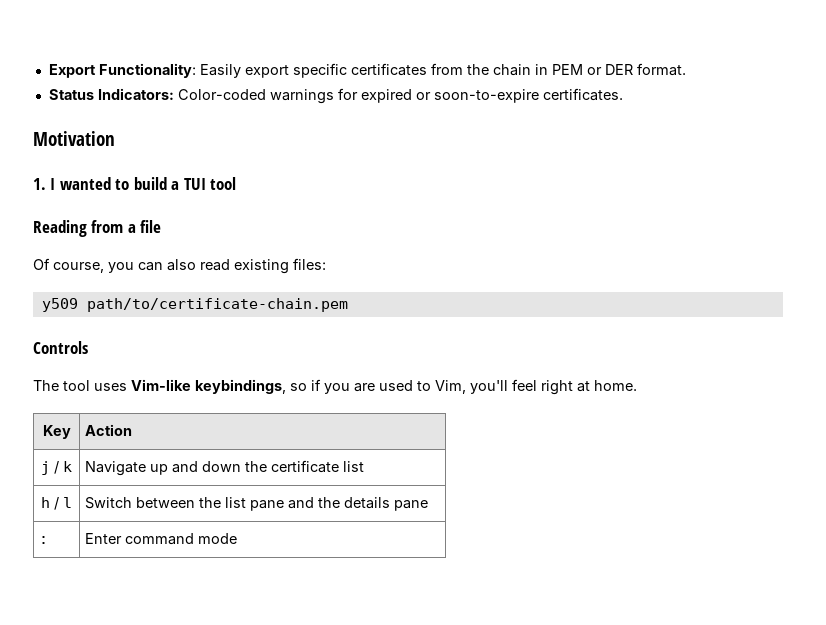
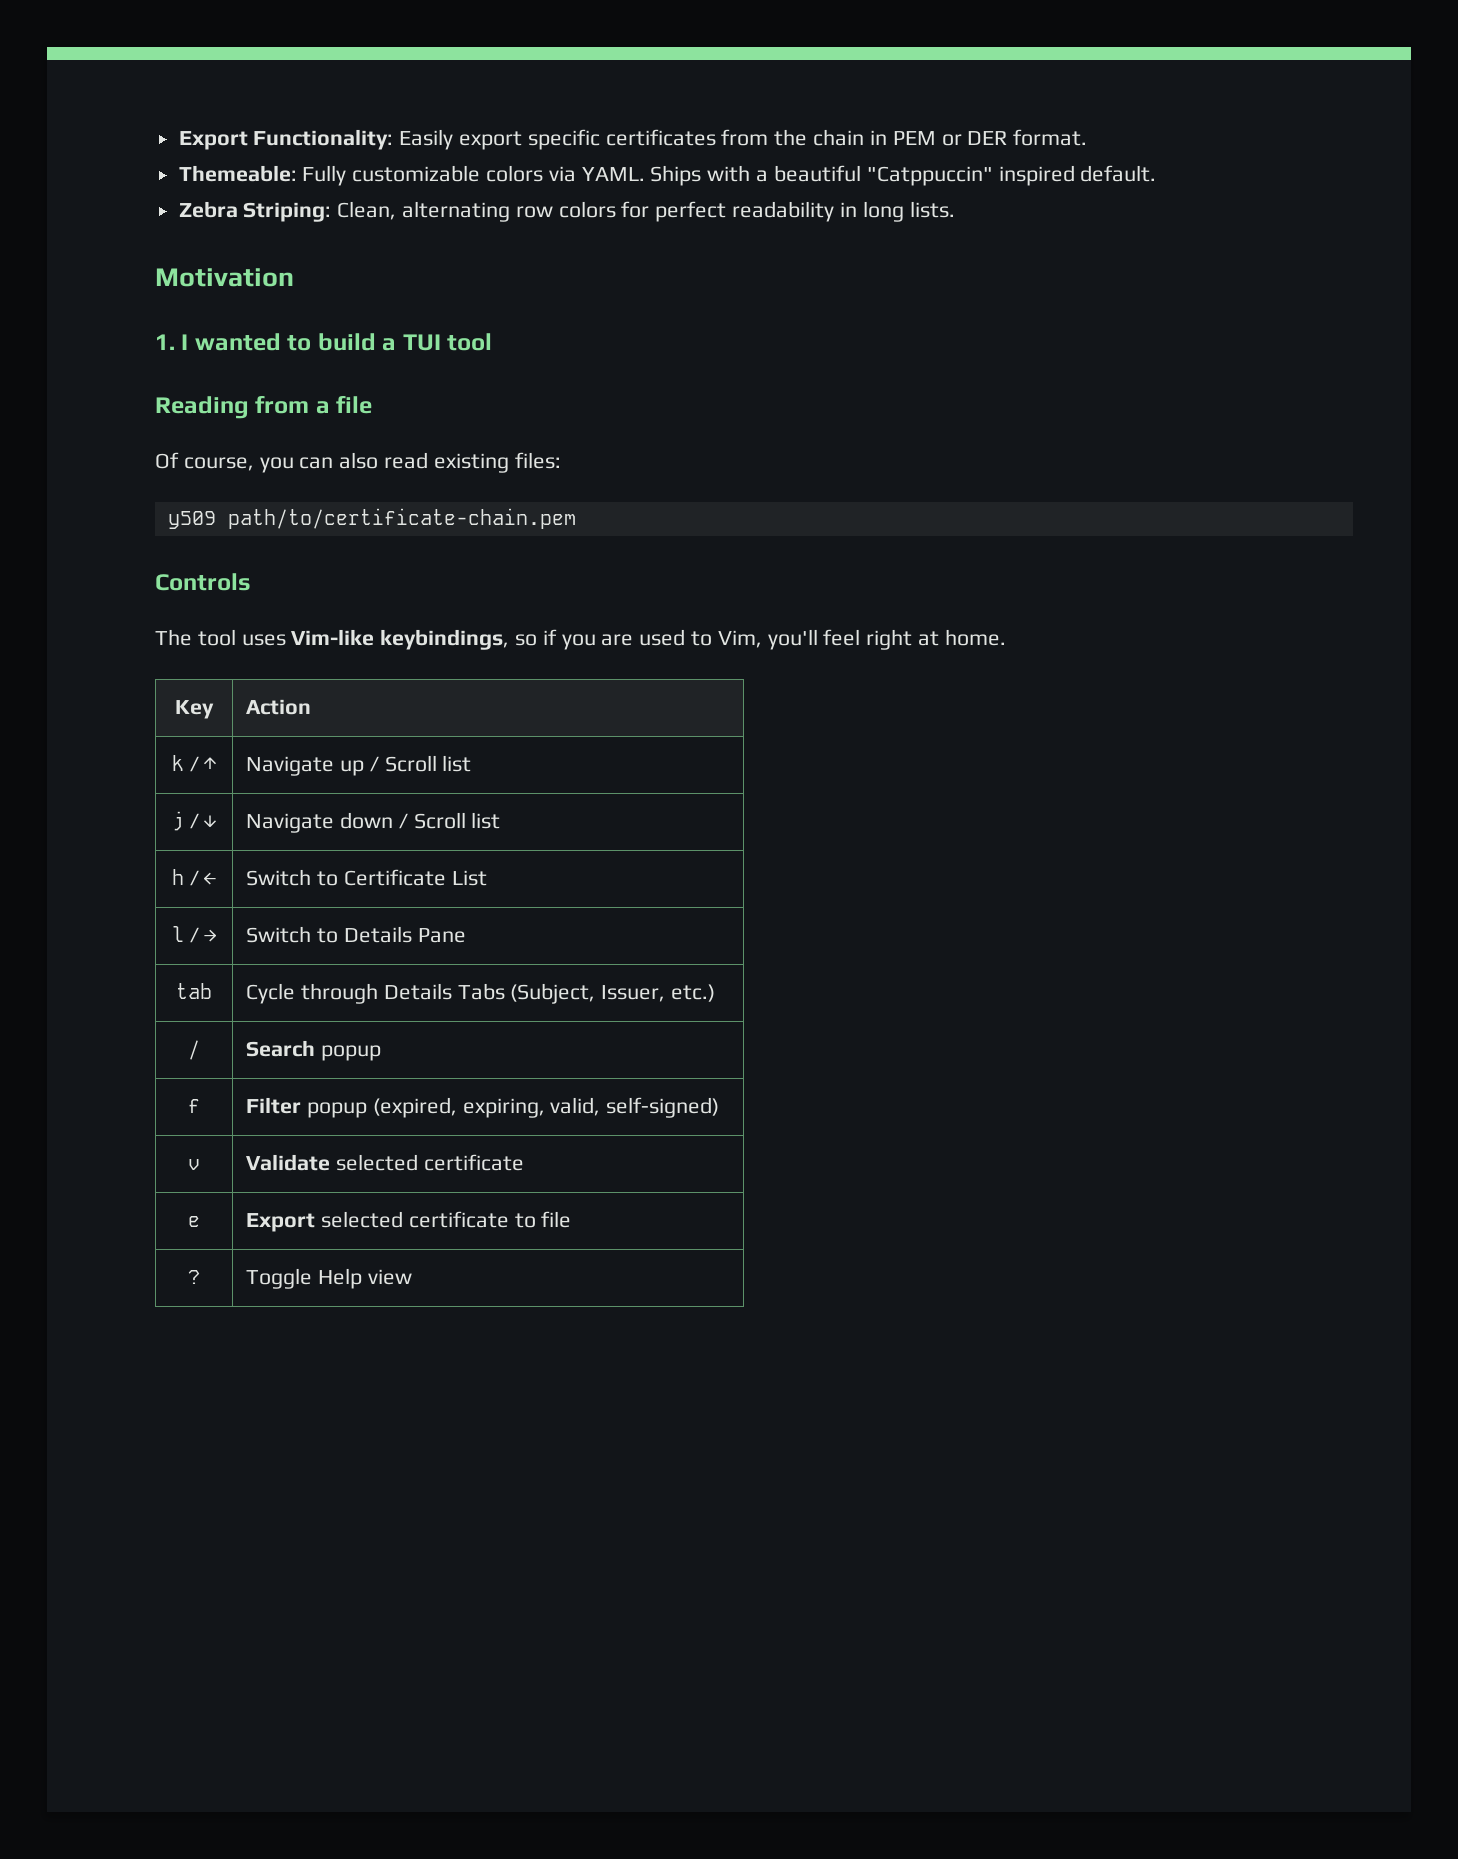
- Status Indicators: Color-coded warnings for expired or soon-to-expire certificates.
+ Themeable: Fully customizable colors via YAML. Ships with a beautiful "Catppuccin" inspired default.
+ Zebra Striping: Clean, alternating row colors for perfect readability in long lists.
- j / k | Navigate up and down the certificate list
+ k / ↑ | Navigate up / Scroll list
+ j / ↓ | Navigate down / Scroll list
- h / l | Switch between the list pane and the details pane
- : | Enter command mode
+ h / ← | Switch to Certificate List
+ l / → | Switch to Details Pane
+ tab | Cycle through Details Tabs (Subject, Issuer, etc.)
+ / | Search popup
+ f | Filter popup (expired, expiring, valid, self-signed)
+ v | Validate selected certificate
+ e | Export selected certificate to file
+ ? | Toggle Help view

